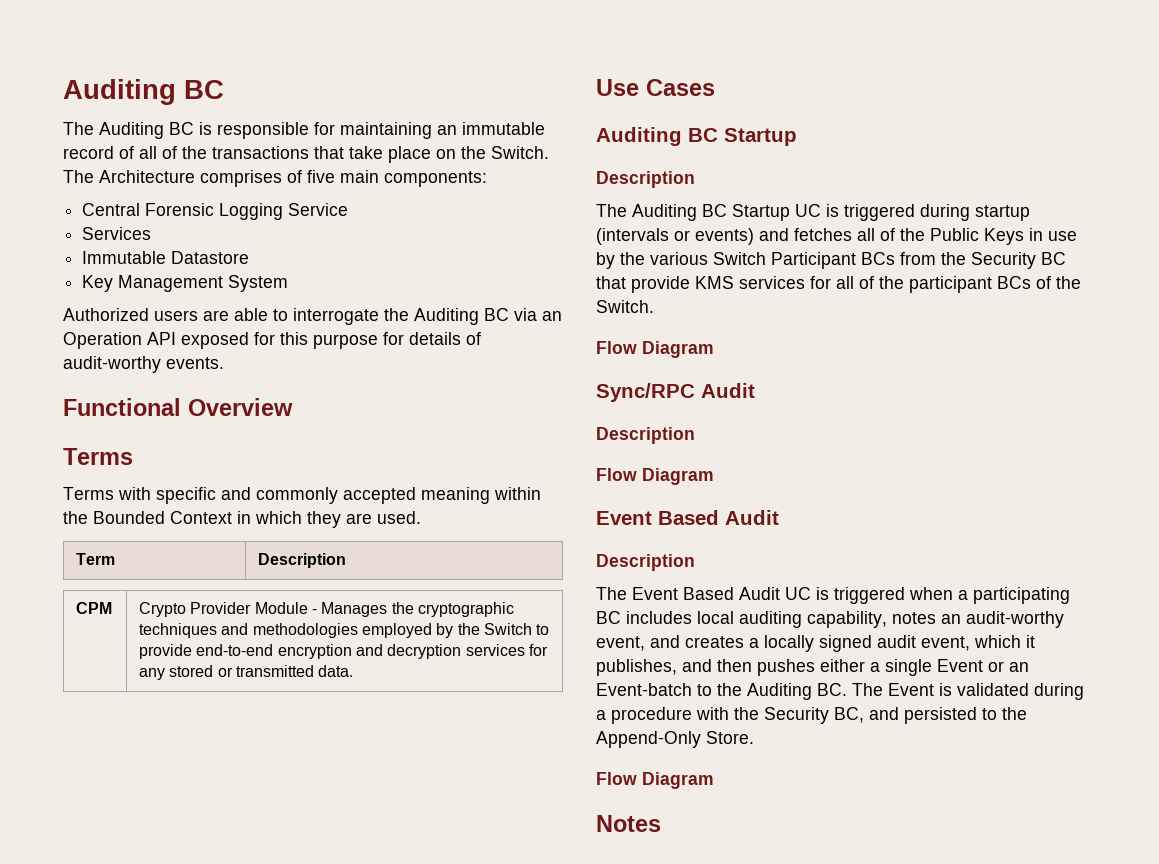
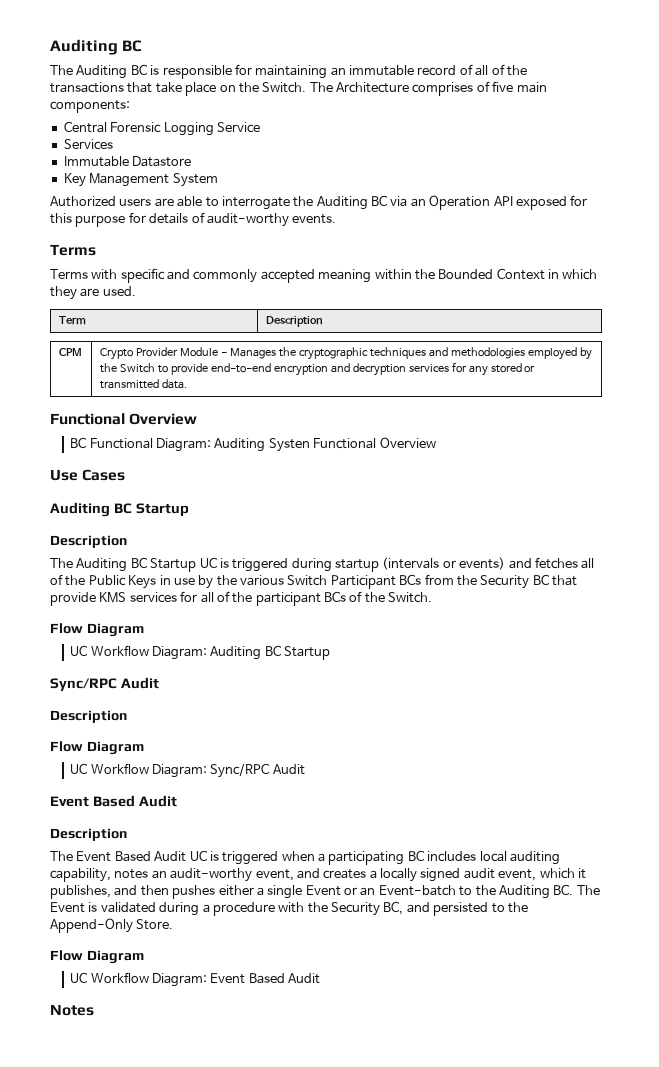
- Functional Overview
  CPM | Crypto Provider Module - Manages the cryptographic techniques and methodologies employed by the Switch to provide end-to-end encryption and decryption services for any stored or transmitted data.
+ Functional Overview
+ BC Functional Diagram: Auditing Systen Functional Overview
+ UC Workflow Diagram: Auditing BC Startup
+ UC Workflow Diagram: Sync/RPC Audit
+ UC Workflow Diagram: Event Based Audit

